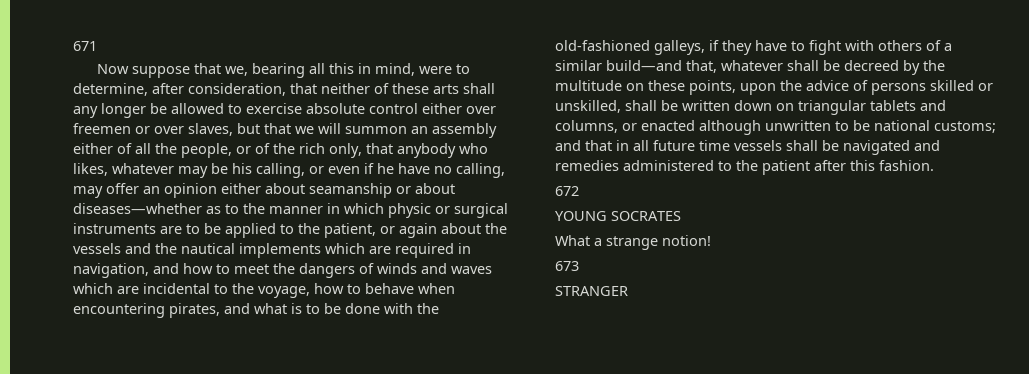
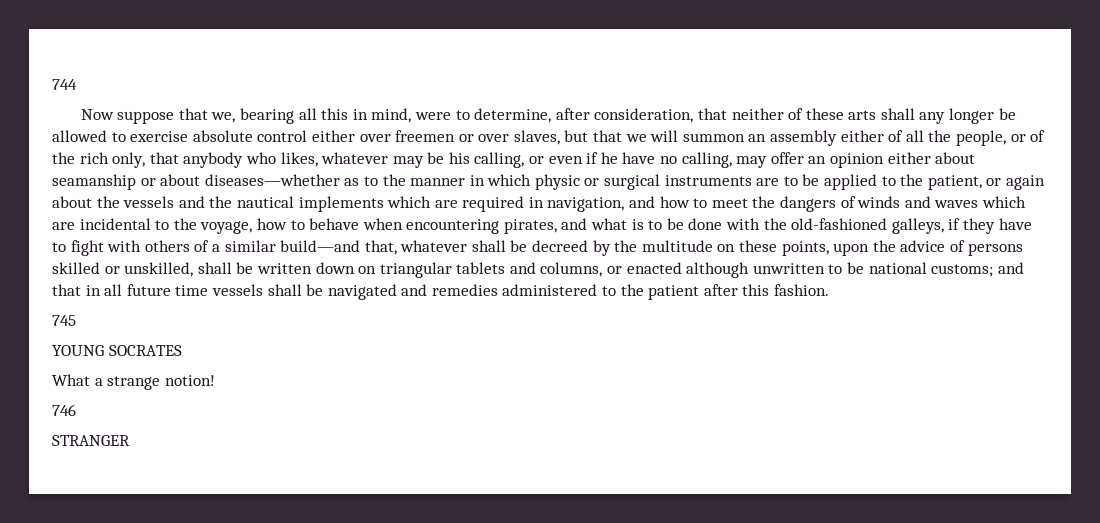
- 671
+ 744
- 672
+ 745
- 673
+ 746

